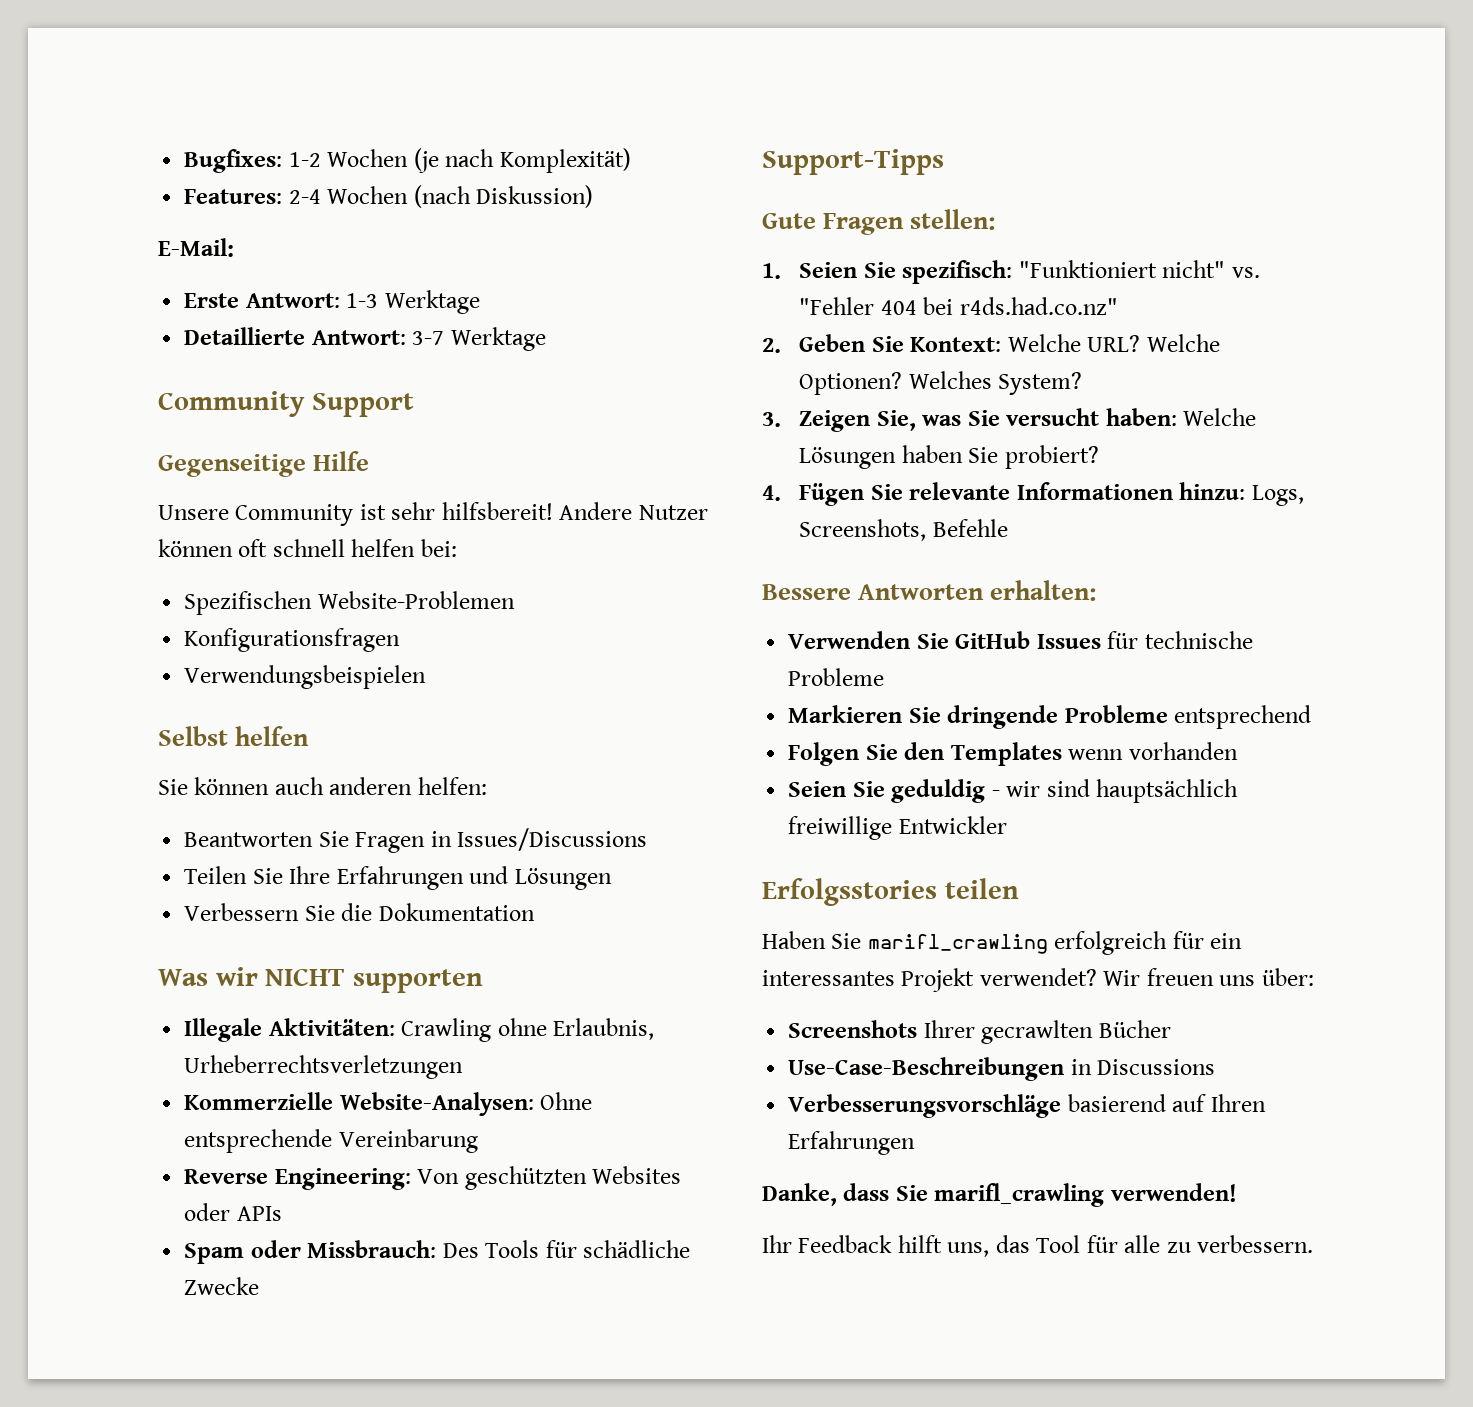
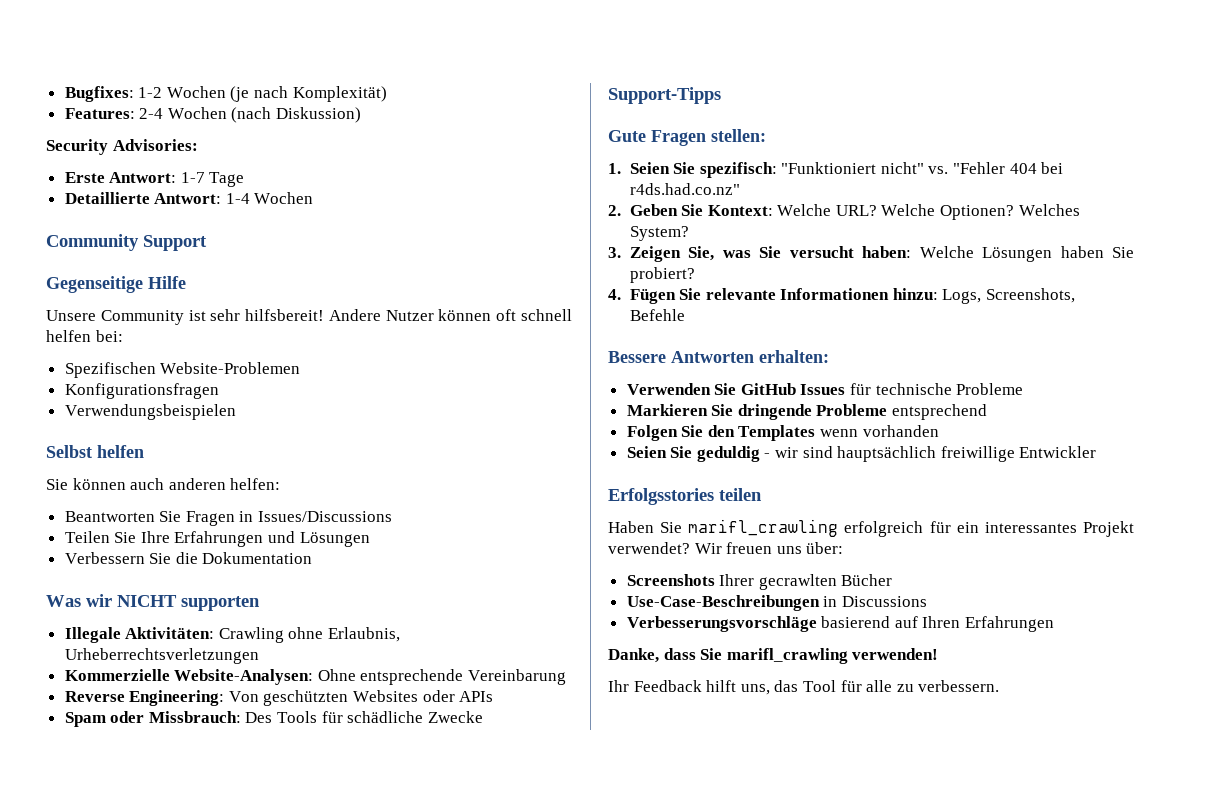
- E-Mail:
+ Security Advisories:
- Erste Antwort: 1-3 Werktage
+ Erste Antwort: 1-7 Tage
- Detaillierte Antwort: 3-7 Werktage
+ Detaillierte Antwort: 1-4 Wochen

